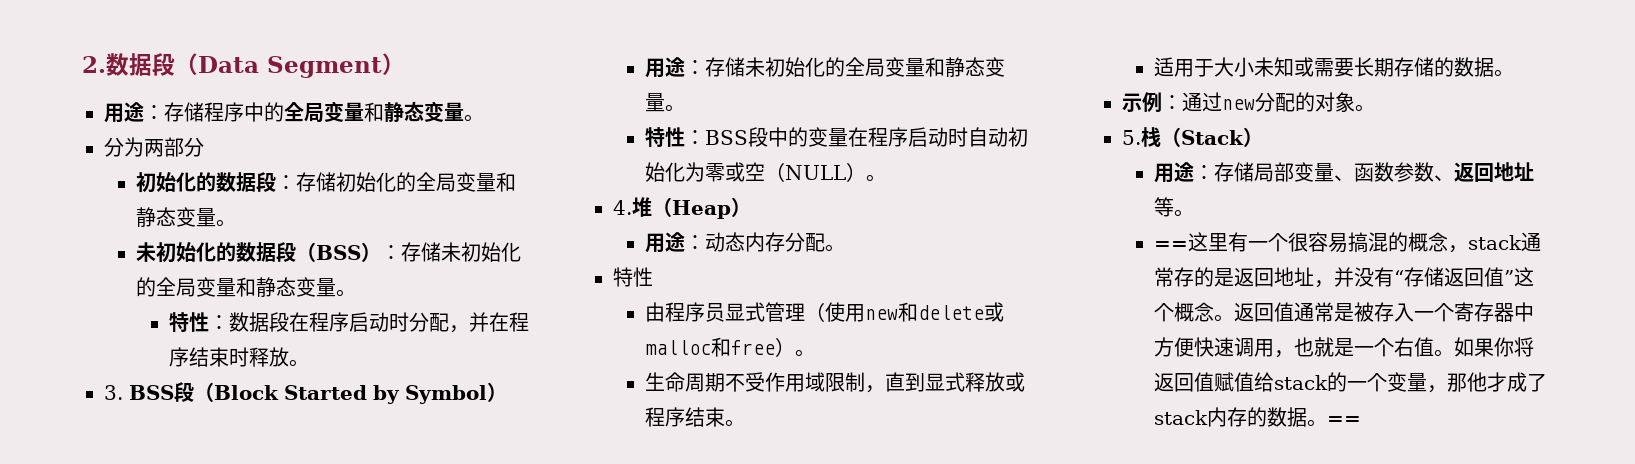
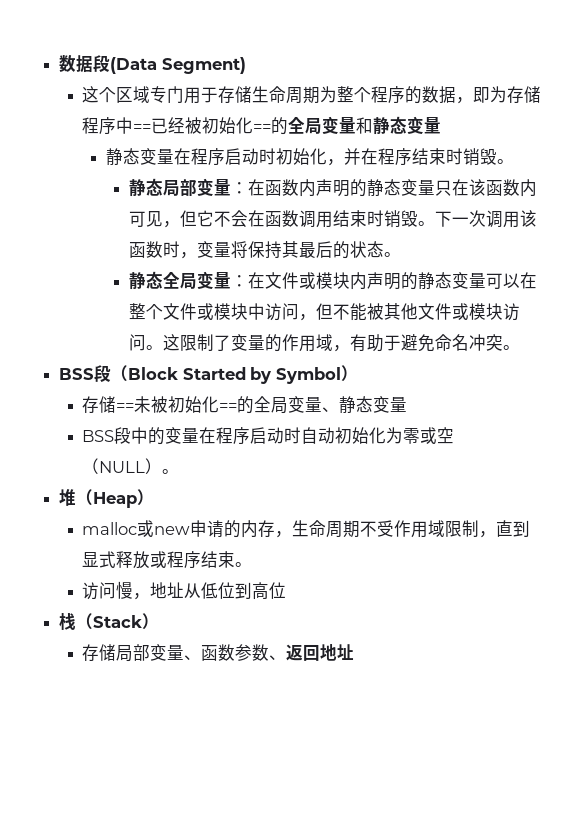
- 2.数据段（Data Segment）
- 用途：存储程序中的全局变量和静态变量。
- 分为两部分
- 初始化的数据段：存储初始化的全局变量和静态变量。
- 未初始化的数据段（BSS）：存储未初始化的全局变量和静态变量。
- 特性：数据段在程序启动时分配，并在程序结束时释放。
- 3. BSS段（Block Started by Symbol）
+ 数据段(Data Segment)
+ 这个区域专门用于存储生命周期为整个程序的数据，即为存储程序中==已经被初始化==的全局变量和静态变量
+ 静态变量在程序启动时初始化，并在程序结束时销毁。
+ 静态局部变量：在函数内声明的静态变量只在该函数内可见，但它不会在函数调用结束时销毁。下一次调用该函数时，变量将保持其最后的状态。
+ 静态全局变量：在文件或模块内声明的静态变量可以在整个文件或模块中访问，但不能被其他文件或模块访问。这限制了变量的作用域，有助于避免命名冲突。
+ BSS段（Block Started by Symbol）
- 用途：存储未初始化的全局变量和静态变量。
- 特性：BSS段中的变量在程序启动时自动初始化为零或空（NULL）。
+ 存储==未被初始化==的全局变量、静态变量
+ BSS段中的变量在程序启动时自动初始化为零或空（NULL）。
- 4.堆（Heap）
+ 堆（Heap）
- 用途：动态内存分配。
- 特性
- 由程序员显式管理（使用new和delete或malloc和free）。
- 生命周期不受作用域限制，直到显式释放或程序结束。
+ malloc或new申请的内存，生命周期不受作用域限制，直到显式释放或程序结束。
- 适用于大小未知或需要长期存储的数据。
- 示例：通过new分配的对象。
- 5.栈（Stack）
+ 访问慢，地址从低位到高位
+ 栈（Stack）
- 用途：存储局部变量、函数参数、返回地址等。
- ==这里有一个很容易搞混的概念，stack通常存的是返回地址，并没有“存储返回值”这个概念。返回值通常是被存入一个寄存器中方便快速调用，也就是一个右值。如果你将返回值赋值给stack的一个变量，那他才成了stack内存的数据。==
+ 存储局部变量、函数参数、返回地址

